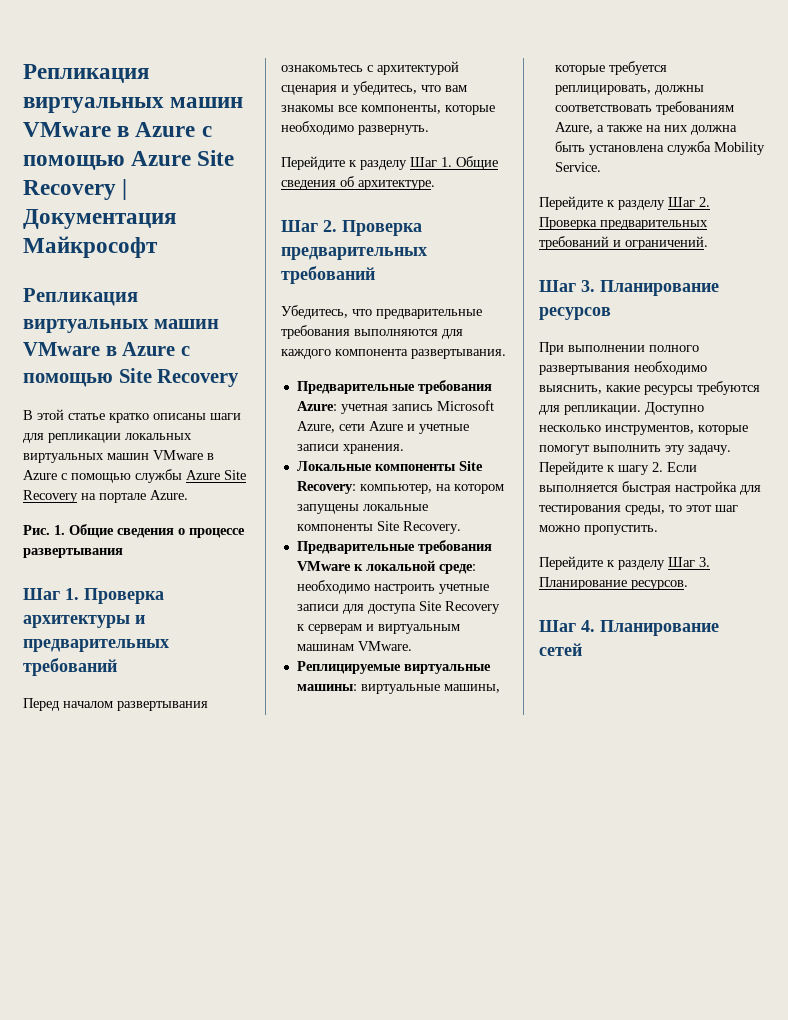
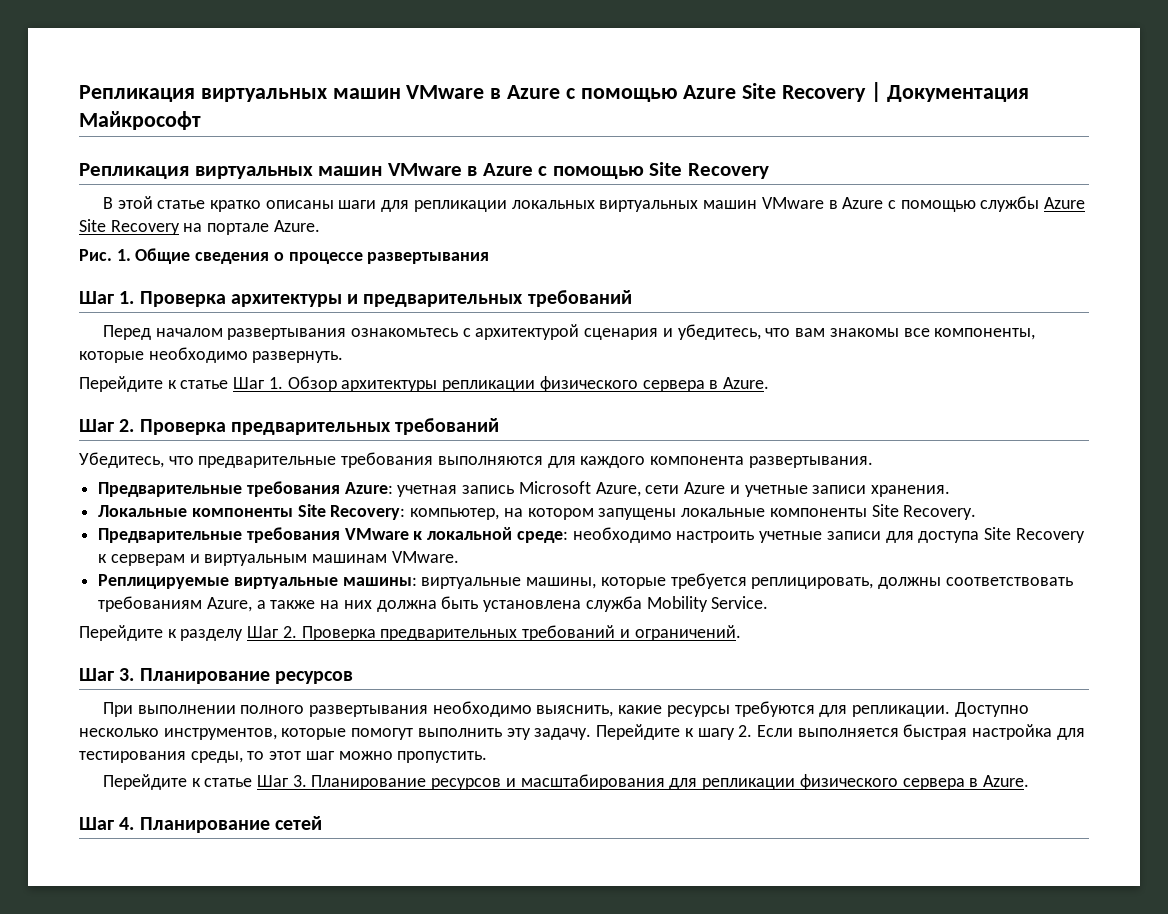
- Перейдите к разделу Шаг 1. Общие сведения об архитектуре.
+ Перейдите к статье Шаг 1. Обзор архитектуры репликации физического сервера в Azure.
- Перейдите к разделу Шаг 3. Планирование ресурсов.
+ Перейдите к статье Шаг 3. Планирование ресурсов и масштабирования для репликации физического сервера в Azure.

